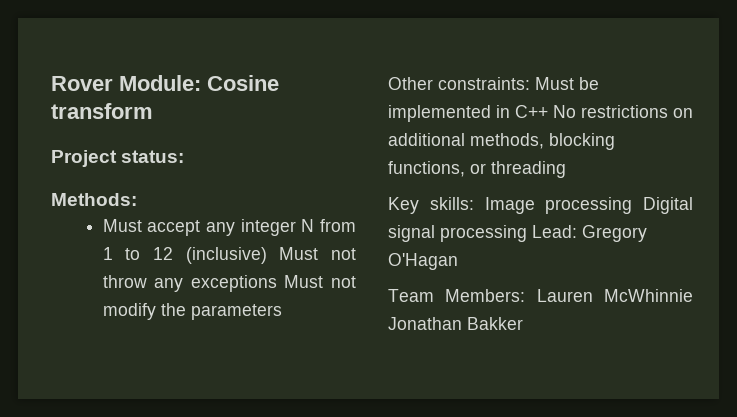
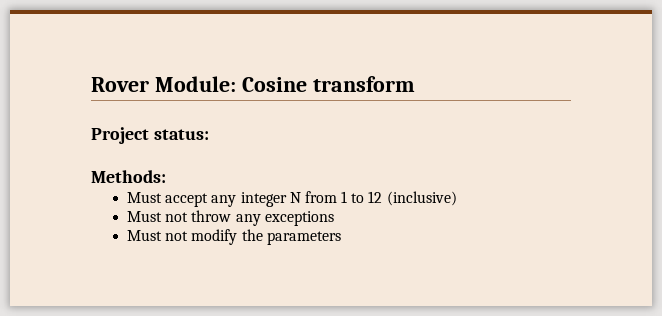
- Must accept any integer N from 1 to 12 (inclusive) Must not throw any exceptions Must not modify the parameters
+ Must accept any integer N from 1 to 12 (inclusive)
+ Must not throw any exceptions
+ Must not modify the parameters
- Other constraints: Must be implemented in C++ No restrictions on additional methods, blocking functions, or threading
- Key skills: Image processing Digital signal processing Lead: Gregory O'Hagan
- Team Members: Lauren McWhinnie Jonathan Bakker

